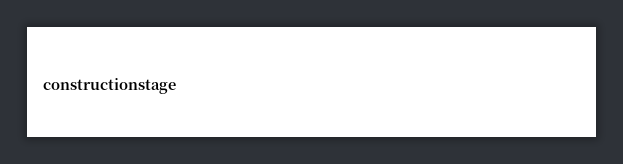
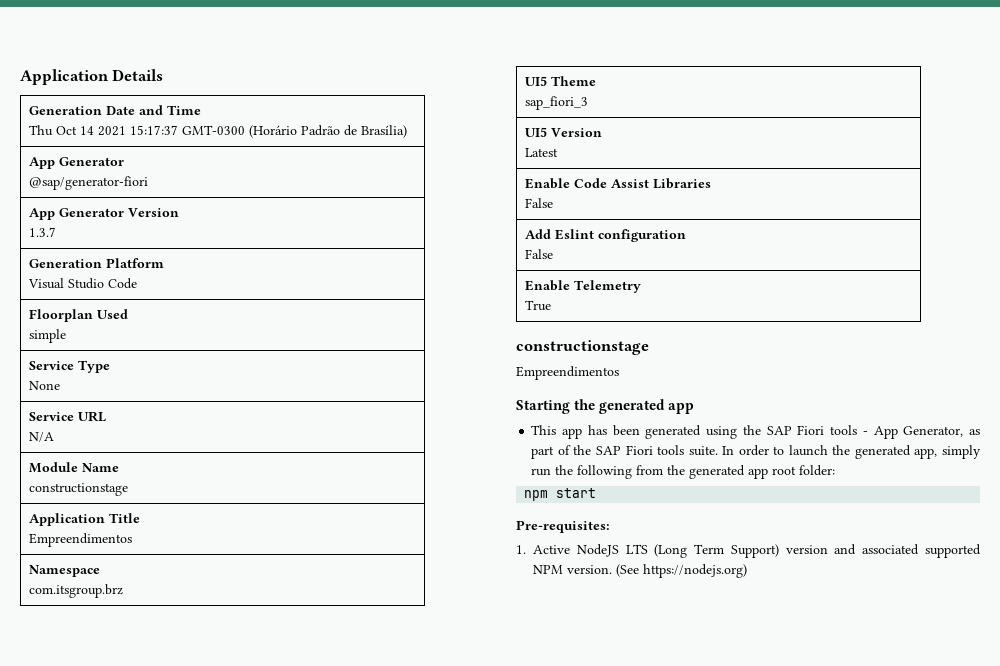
+ Application Details
+ Generation Date and Time
+ Thu Oct 14 2021 15:17:37 GMT-0300 (Horário Padrão de Brasília)
+ App Generator
+ @sap/generator-fiori
+ App Generator Version
+ 1.3.7
+ Generation Platform
+ Visual Studio Code
+ Floorplan Used
+ simple
+ Service Type
+ None
+ Service URL
+ N/A
+ Module Name
  constructionstage
+ Application Title
+ Empreendimentos
+ Namespace
+ com.itsgroup.brz
+ UI5 Theme
+ sap_fiori_3
+ UI5 Version
+ Latest
+ Enable Code Assist Libraries
+ False
+ Add Eslint configuration
+ False
+ Enable Telemetry
+ True
+ constructionstage
+ Empreendimentos
+ Starting the generated app
+ This app has been generated using the SAP Fiori tools - App Generator, as part of the SAP Fiori tools suite. In order to launch the generated app, simply run the following from the generated app root folder:
+ npm start
+ Pre-requisites:
+ 1. Active NodeJS LTS (Long Term Support) version and associated supported NPM version. (See https://nodejs.org)

